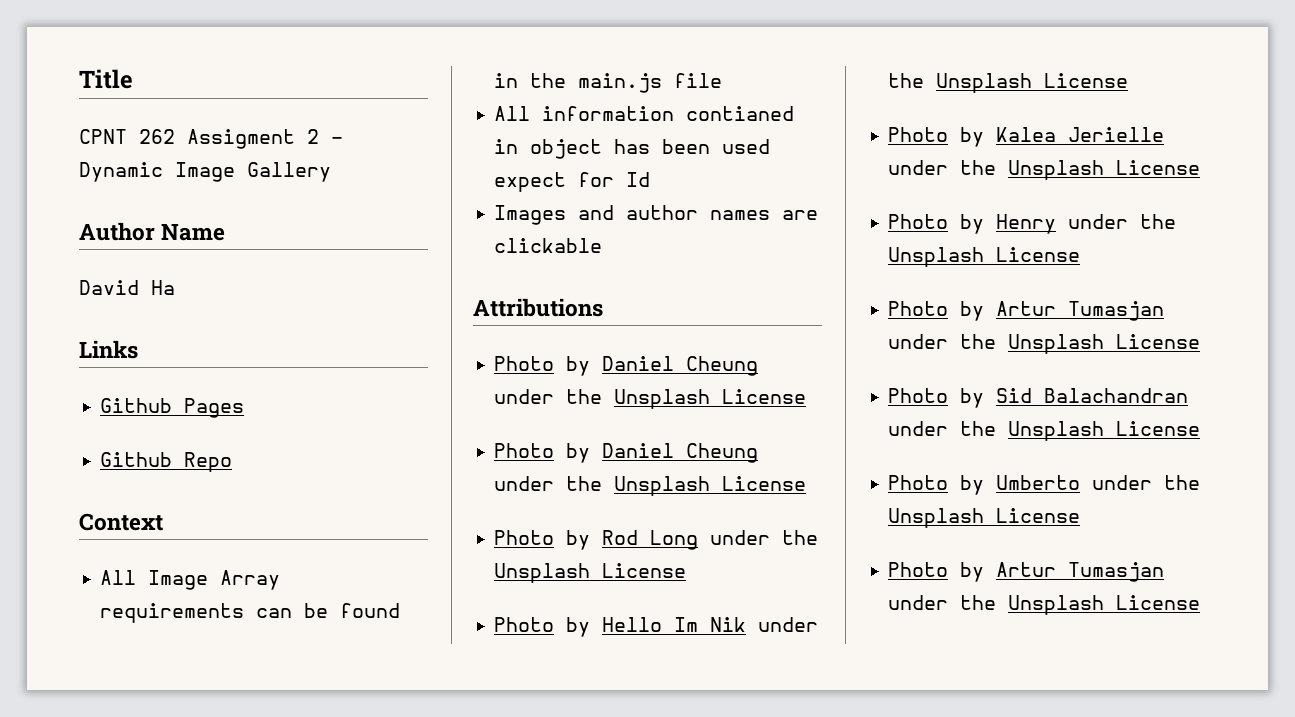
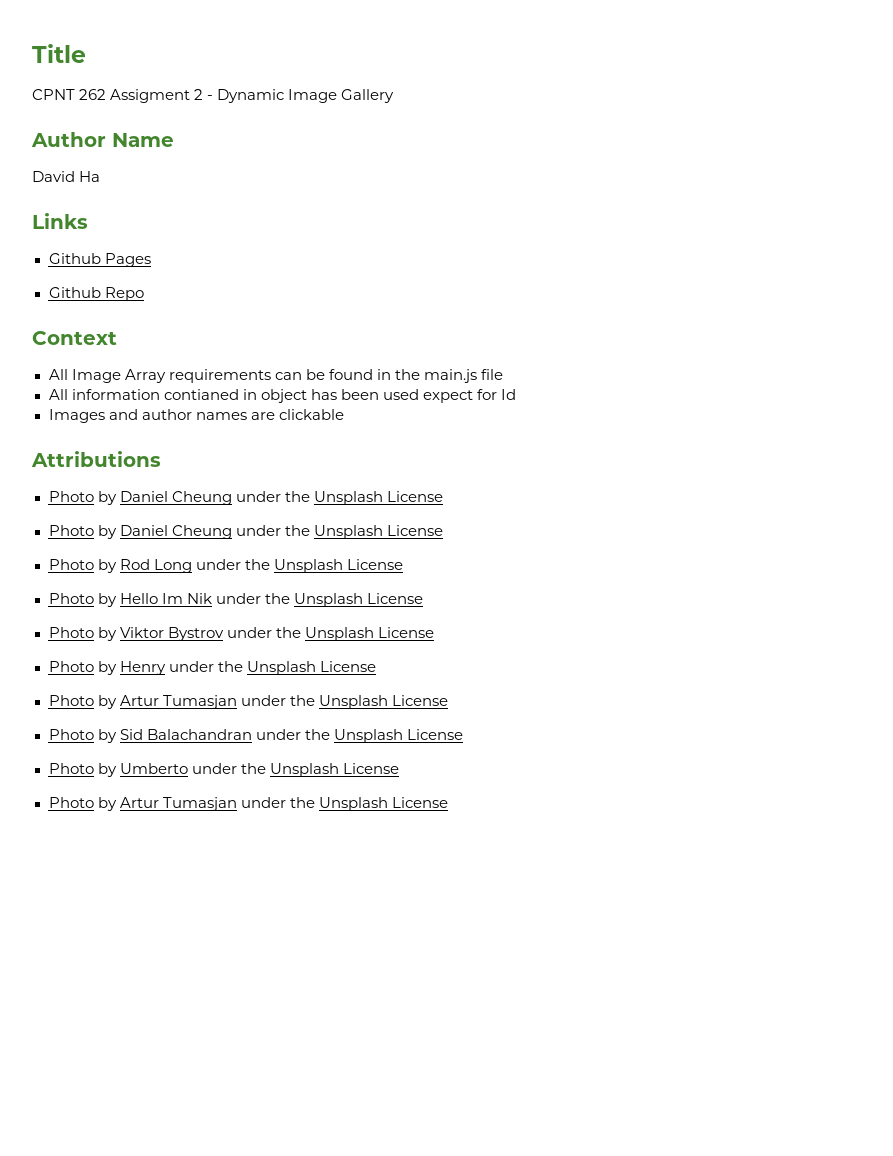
- Photo by Kalea Jerielle under the Unsplash License
+ Photo by Viktor Bystrov under the Unsplash License

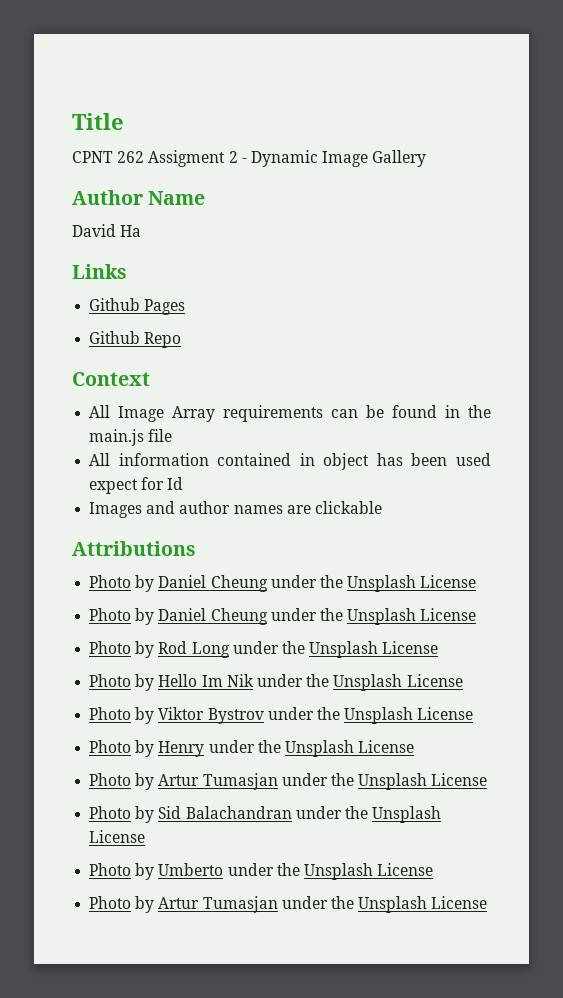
- All information contianed in object has been used expect for Id
+ All information contained in object has been used expect for Id

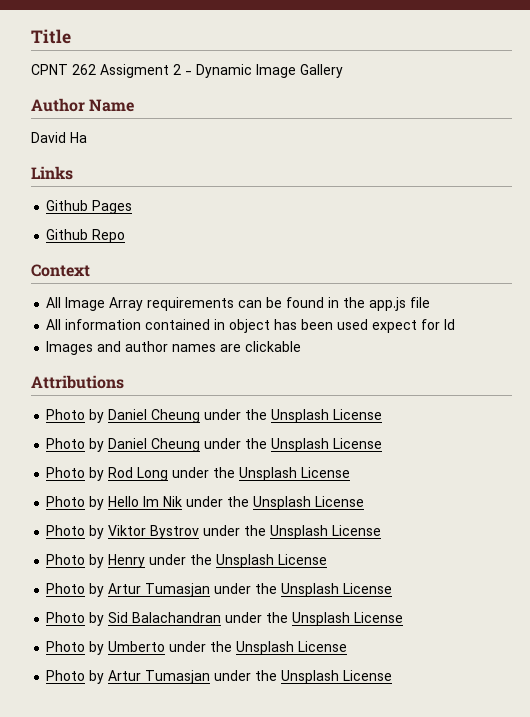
- All Image Array requirements can be found in the main.js file
+ All Image Array requirements can be found in the app.js file

